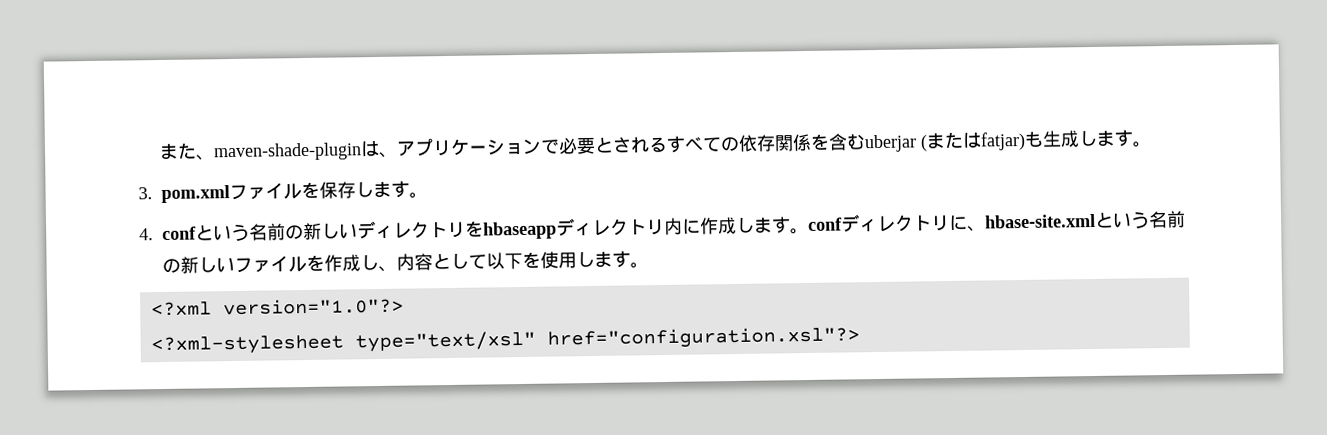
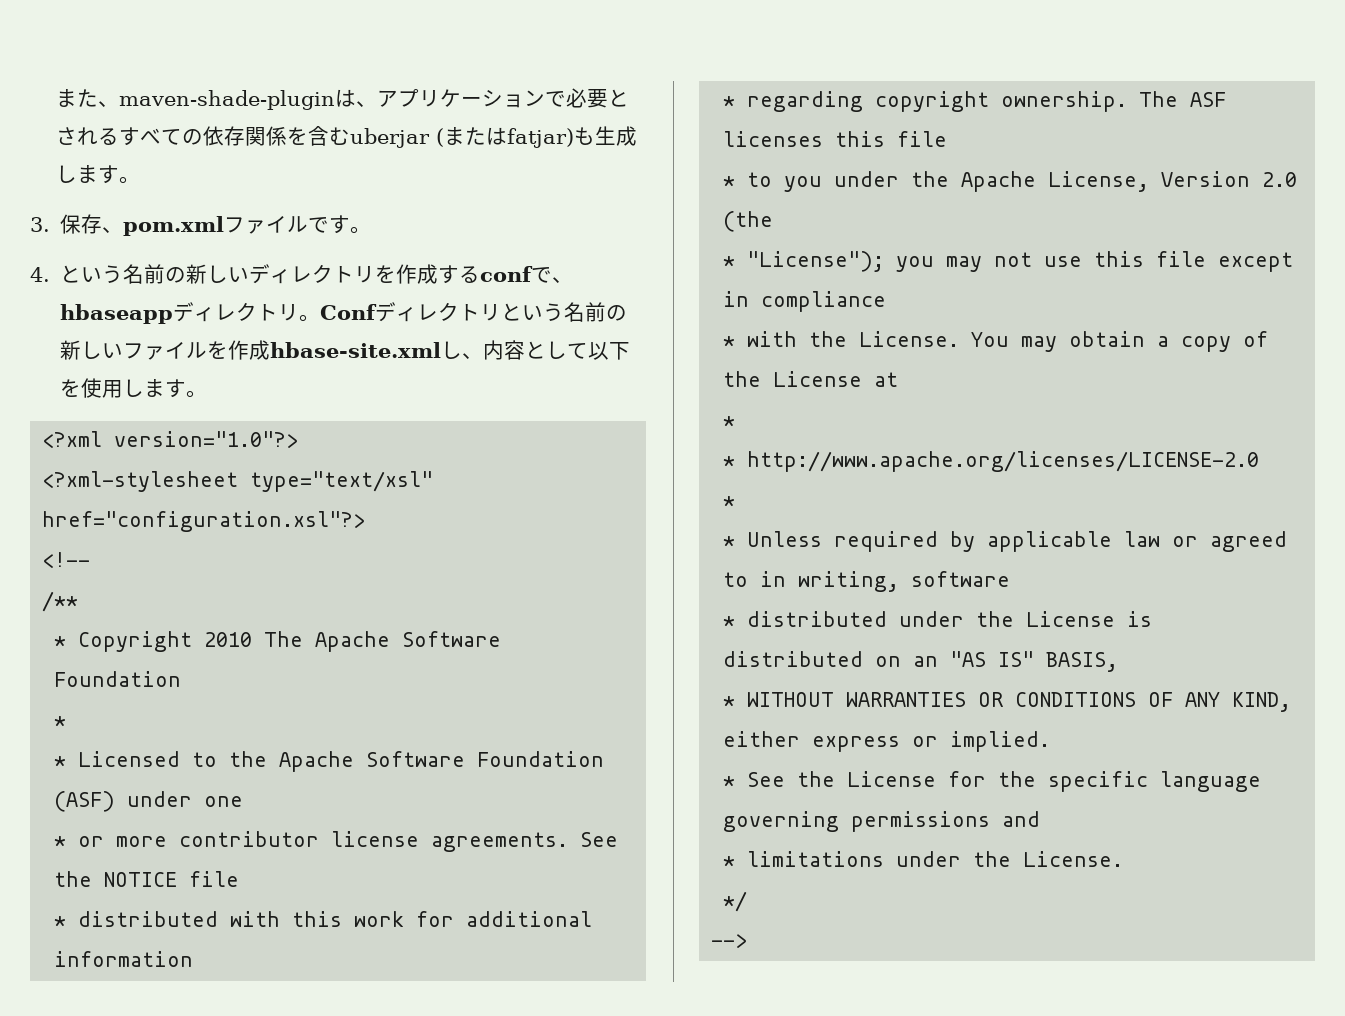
- 3. pom.xmlファイルを保存します。
+ 3.保存、pom.xmlファイルです。
- 4. confという名前の新しいディレクトリをhbaseappディレクトリ内に作成します。confディレクトリに、hbase-site.xmlという名前の新しいファイルを作成し、内容として以下を使用します。
+ 4.という名前の新しいディレクトリを作成するconfで、hbaseappディレクトリ。Confディレクトリという名前の新しいファイルを作成hbase-site.xmlし、内容として以下を使用します。
+ <!--
+ /**
+ * Copyright 2010 The Apache Software Foundation
+ *
+ * Licensed to the Apache Software Foundation (ASF) under one
+ * or more contributor license agreements. See the NOTICE file
+ * distributed with this work for additional information
+ * regarding copyright ownership. The ASF licenses this file
+ * to you under the Apache License, Version 2.0 (the
+ * "License"); you may not use this file except in compliance
+ * with the License. You may obtain a copy of the License at
+ *
+ * http://www.apache.org/licenses/LICENSE-2.0
+ *
+ * Unless required by applicable law or agreed to in writing, software
+ * distributed under the License is distributed on an "AS IS" BASIS,
+ * WITHOUT WARRANTIES OR CONDITIONS OF ANY KIND, either express or implied.
+ * See the License for the specific language governing permissions and
+ * limitations under the License.
+ */
+ -->

